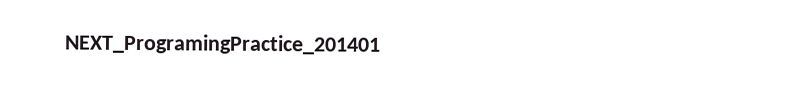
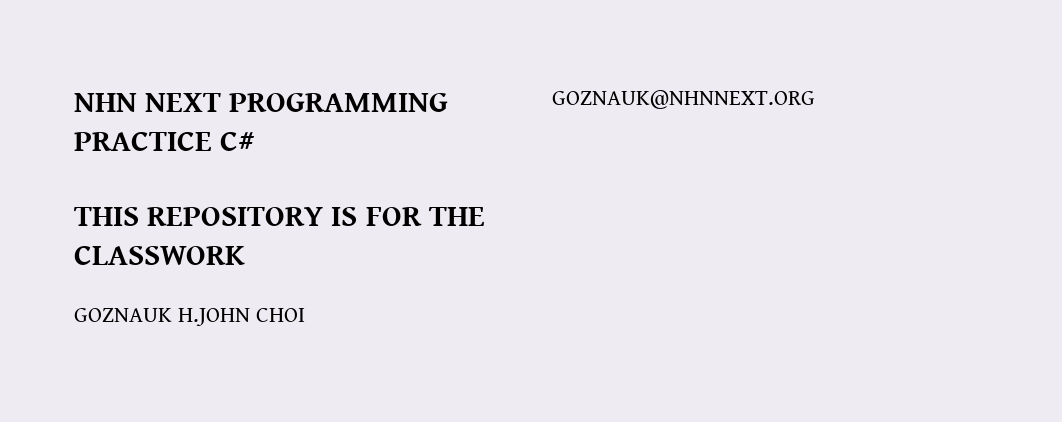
- NEXT_ProgramingPractice_201401
+ NHN NEXT PROGRAMMING PRACTICE C#
+ THIS REPOSITORY IS FOR THE CLASSWORK
+ GOZNAUK H.JOHN CHOI GOZNAUK@NHNNEXT.ORG

